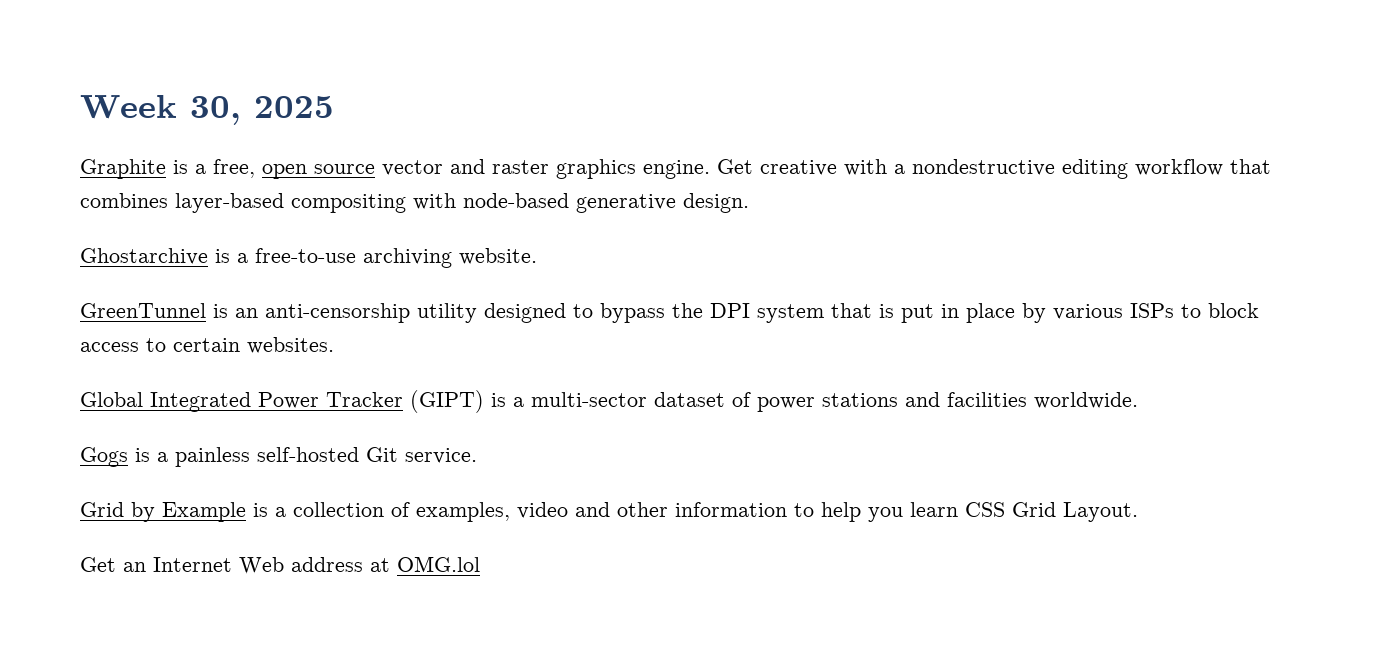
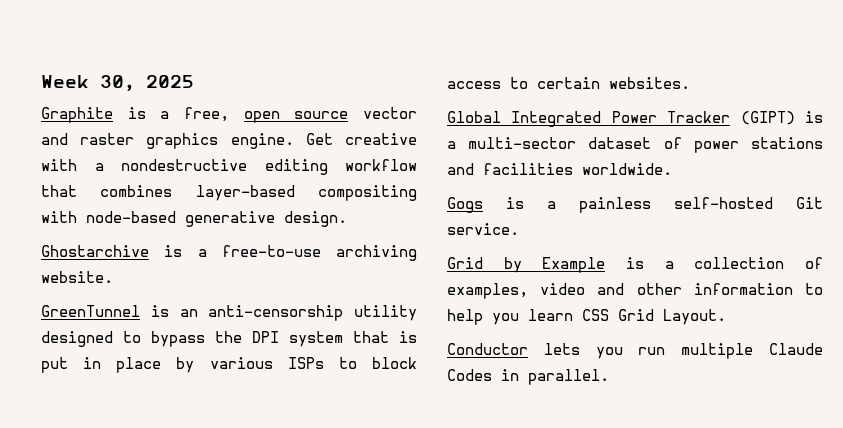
- Get an Internet Web address at OMG.lol
+ Conductor lets you run multiple Claude Codes in parallel.

